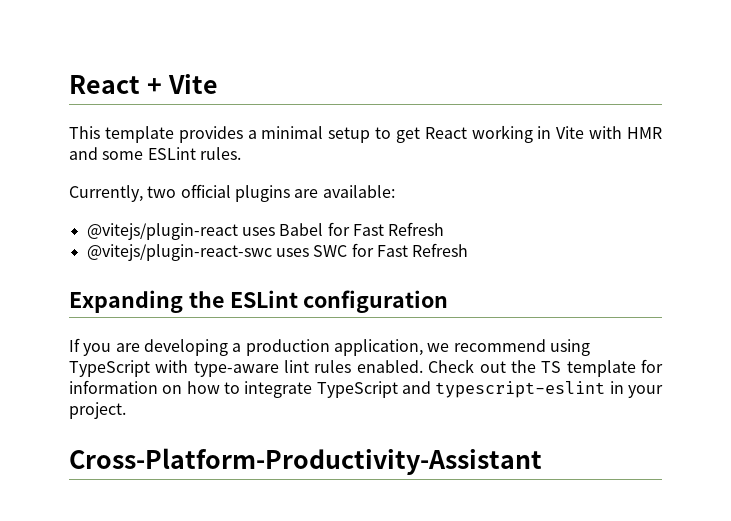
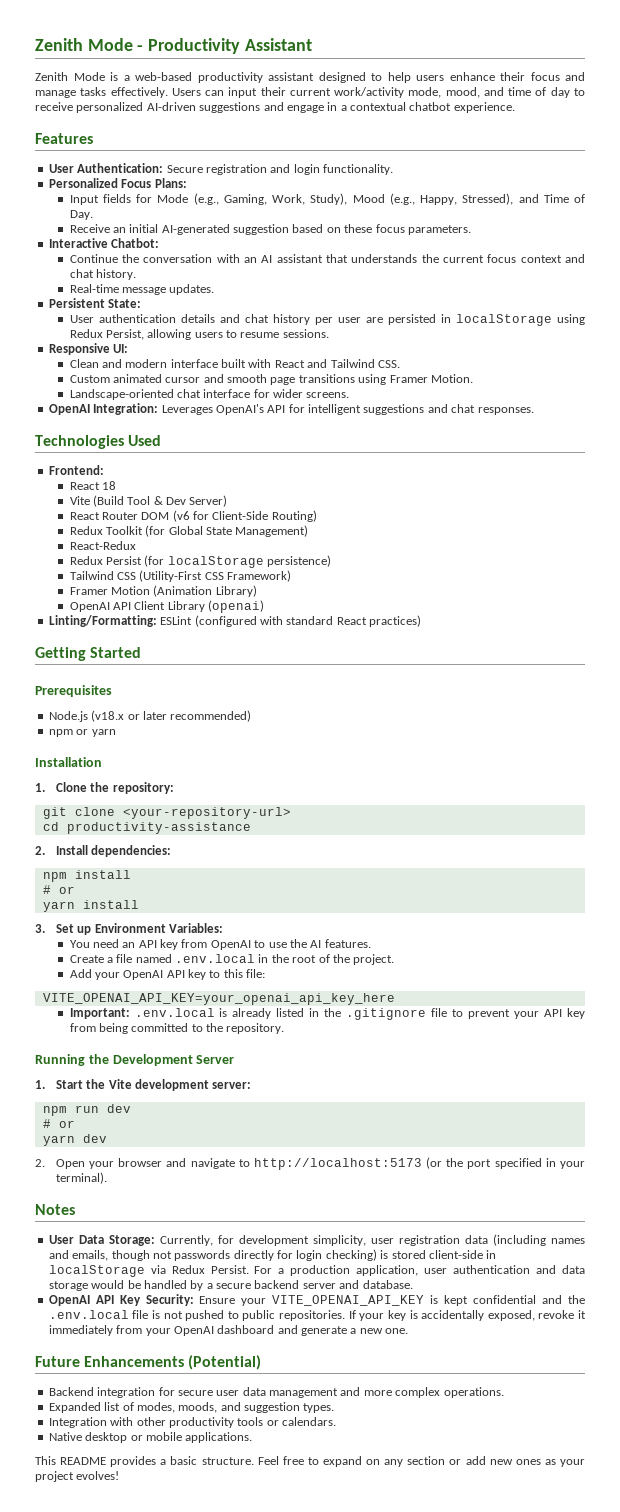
- React + Vite
- This template provides a minimal setup to get React working in Vite with HMR and some ESLint rules.
- Currently, two official plugins are available:
- @vitejs/plugin-react uses Babel for Fast Refresh
- @vitejs/plugin-react-swc uses SWC for Fast Refresh
- Expanding the ESLint configuration
- If you are developing a production application, we recommend using TypeScript with type-aware lint rules enabled. Check out the TS template for information on how to integrate TypeScript and typescript-eslint in your project.
- Cross-Platform-Productivity-Assistant
+ Zenith Mode - Productivity Assistant
+ Zenith Mode is a web-based productivity assistant designed to help users enhance their focus and manage tasks effectively. Users can input their current work/activity mode, mood, and time of day to receive personalized AI-driven suggestions and engage in a contextual chatbot experience.
+ Features
+ User Authentication: Secure registration and login functionality.
+ Personalized Focus Plans:
+ Input fields for Mode (e.g., Gaming, Work, Study), Mood (e.g., Happy, Stressed), and Time of Day.
+ Receive an initial AI-generated suggestion based on these focus parameters.
+ Interactive Chatbot:
+ Continue the conversation with an AI assistant that understands the current focus context and chat history.
+ Real-time message updates.
+ Persistent State:
+ User authentication details and chat history per user are persisted in localStorage using Redux Persist, allowing users to resume sessions.
+ Responsive UI:
+ Clean and modern interface built with React and Tailwind CSS.
+ Custom animated cursor and smooth page transitions using Framer Motion.
+ Landscape-oriented chat interface for wider screens.
+ OpenAI Integration: Leverages OpenAI's API for intelligent suggestions and chat responses.
+ Technologies Used
+ Frontend:
+ React 18
+ Vite (Build Tool & Dev Server)
+ React Router DOM (v6 for Client-Side Routing)
+ Redux Toolkit (for Global State Management)
+ React-Redux
+ Redux Persist (for localStorage persistence)
+ Tailwind CSS (Utility-First CSS Framework)
+ Framer Motion (Animation Library)
+ OpenAI API Client Library (openai)
+ Linting/Formatting: ESLint (configured with standard React practices)
+ Getting Started
+ Prerequisites
+ Node.js (v18.x or later recommended)
+ npm or yarn
+ Installation
+ 1. Clone the repository:
+ git clone <your-repository-url>
+ cd productivity-assistance
+ 2. Install dependencies:
+ npm install
+ # or
+ yarn install
+ 3. Set up Environment Variables:
+ You need an API key from OpenAI to use the AI features.
+ Create a file named .env.local in the root of the project.
+ Add your OpenAI API key to this file:
+ VITE_OPENAI_API_KEY=your_openai_api_key_here
+ Important: .env.local is already listed in the .gitignore file to prevent your API key from being committed to the repository.
+ Running the Development Server
+ 1. Start the Vite development server:
+ npm run dev
+ # or
+ yarn dev
+ 2. Open your browser and navigate to http://localhost:5173 (or the port specified in your terminal).
+ Notes
+ User Data Storage: Currently, for development simplicity, user registration data (including names and emails, though not passwords directly for login checking) is stored client-side in localStorage via Redux Persist. For a production application, user authentication and data storage would be handled by a secure backend server and database.
+ OpenAI API Key Security: Ensure your VITE_OPENAI_API_KEY is kept confidential and the .env.local file is not pushed to public repositories. If your key is accidentally exposed, revoke it immediately from your OpenAI dashboard and generate a new one.
+ Future Enhancements (Potential)
+ Backend integration for secure user data management and more complex operations.
+ Expanded list of modes, moods, and suggestion types.
+ Integration with other productivity tools or calendars.
+ Native desktop or mobile applications.
+ This README provides a basic structure. Feel free to expand on any section or add new ones as your project evolves!

